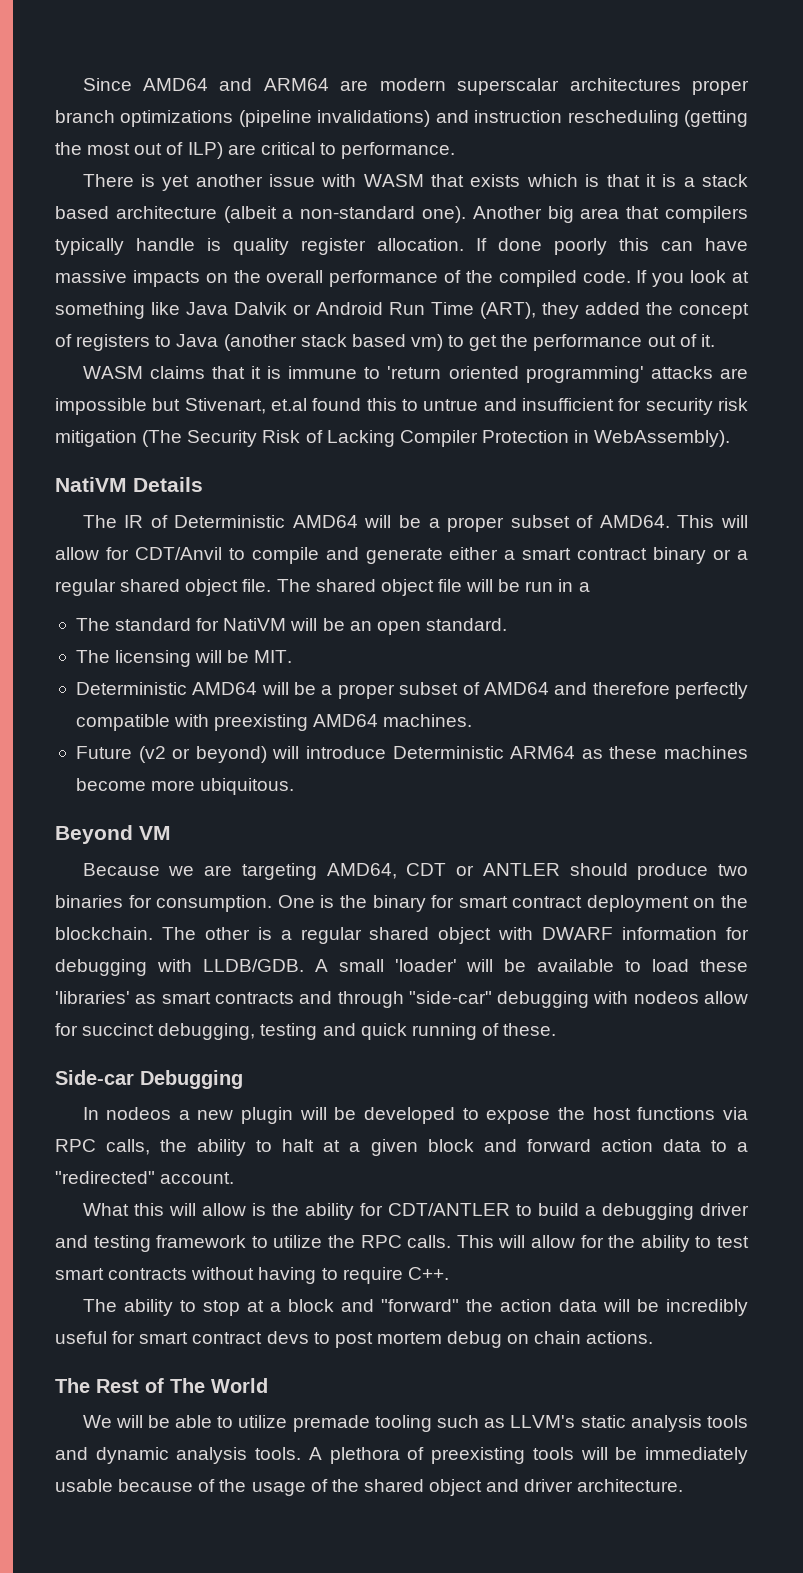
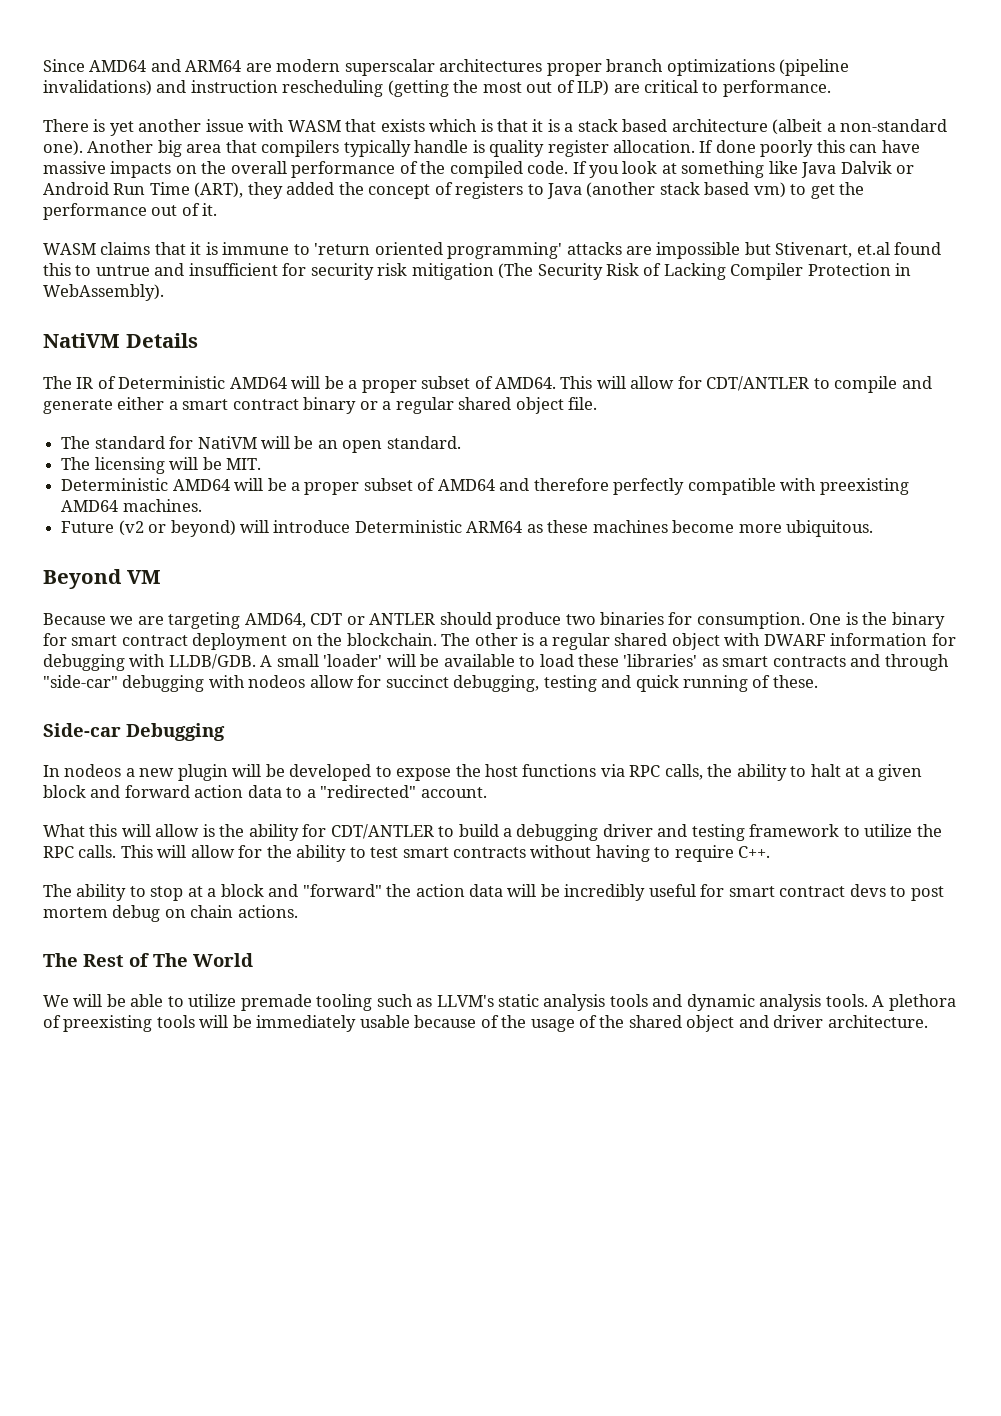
- This will allow for CDT/Anvil to compile and generate either a smart contract binary or a regular shared object file. The shared object file will be run in a
+ This will allow for CDT/ANTLER to compile and generate either a smart contract binary or a regular shared object file.

